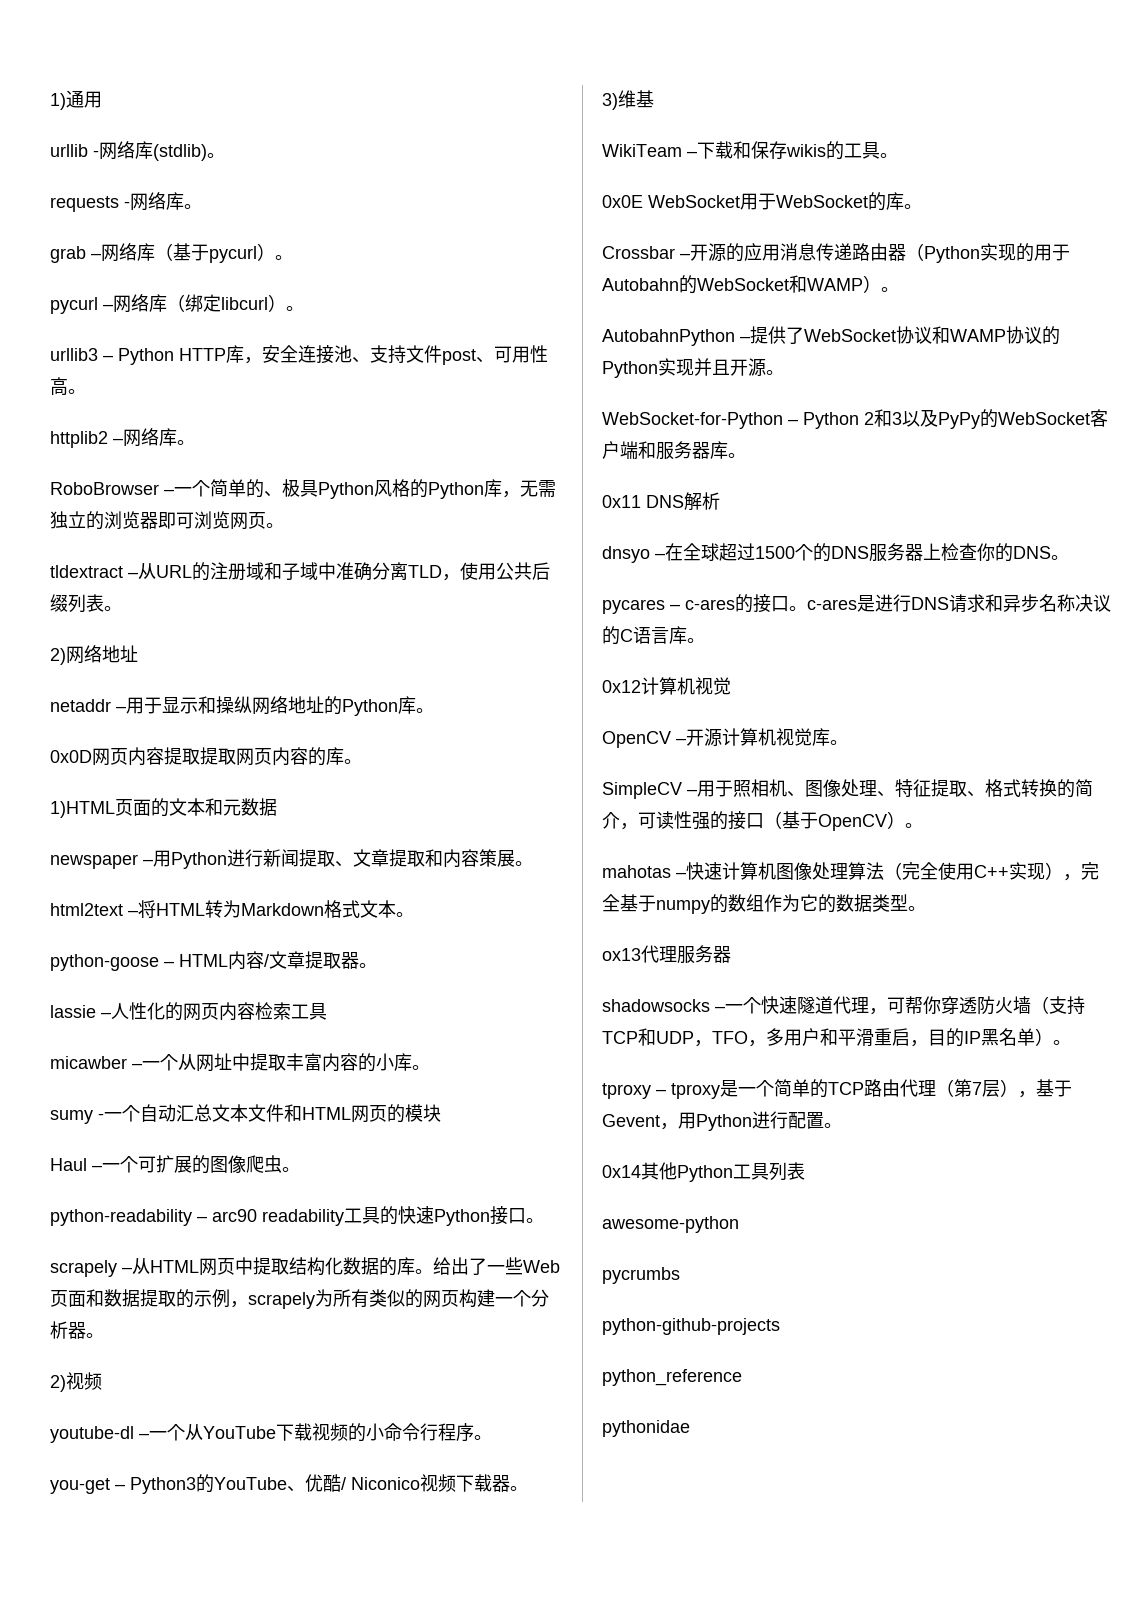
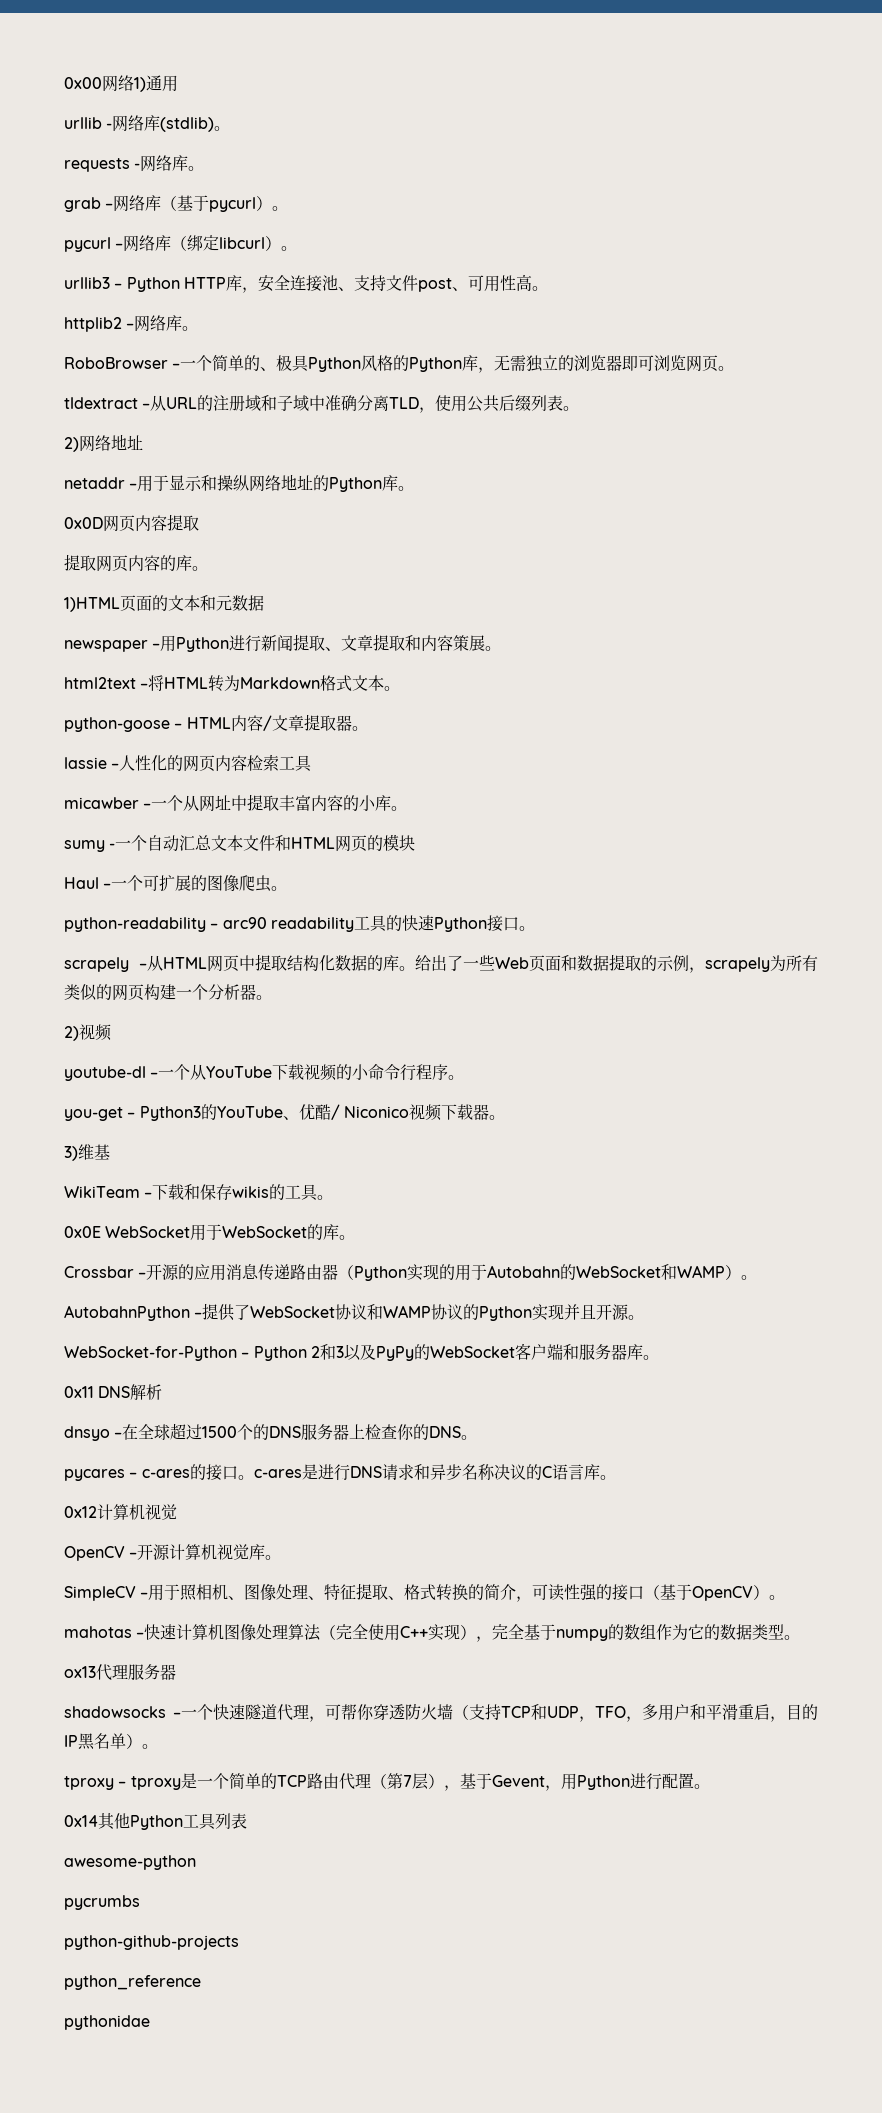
- 1)通用
+ 0x00网络1)通用
- 0x0D网页内容提取提取网页内容的库。
+ 0x0D网页内容提取
+ 提取网页内容的库。

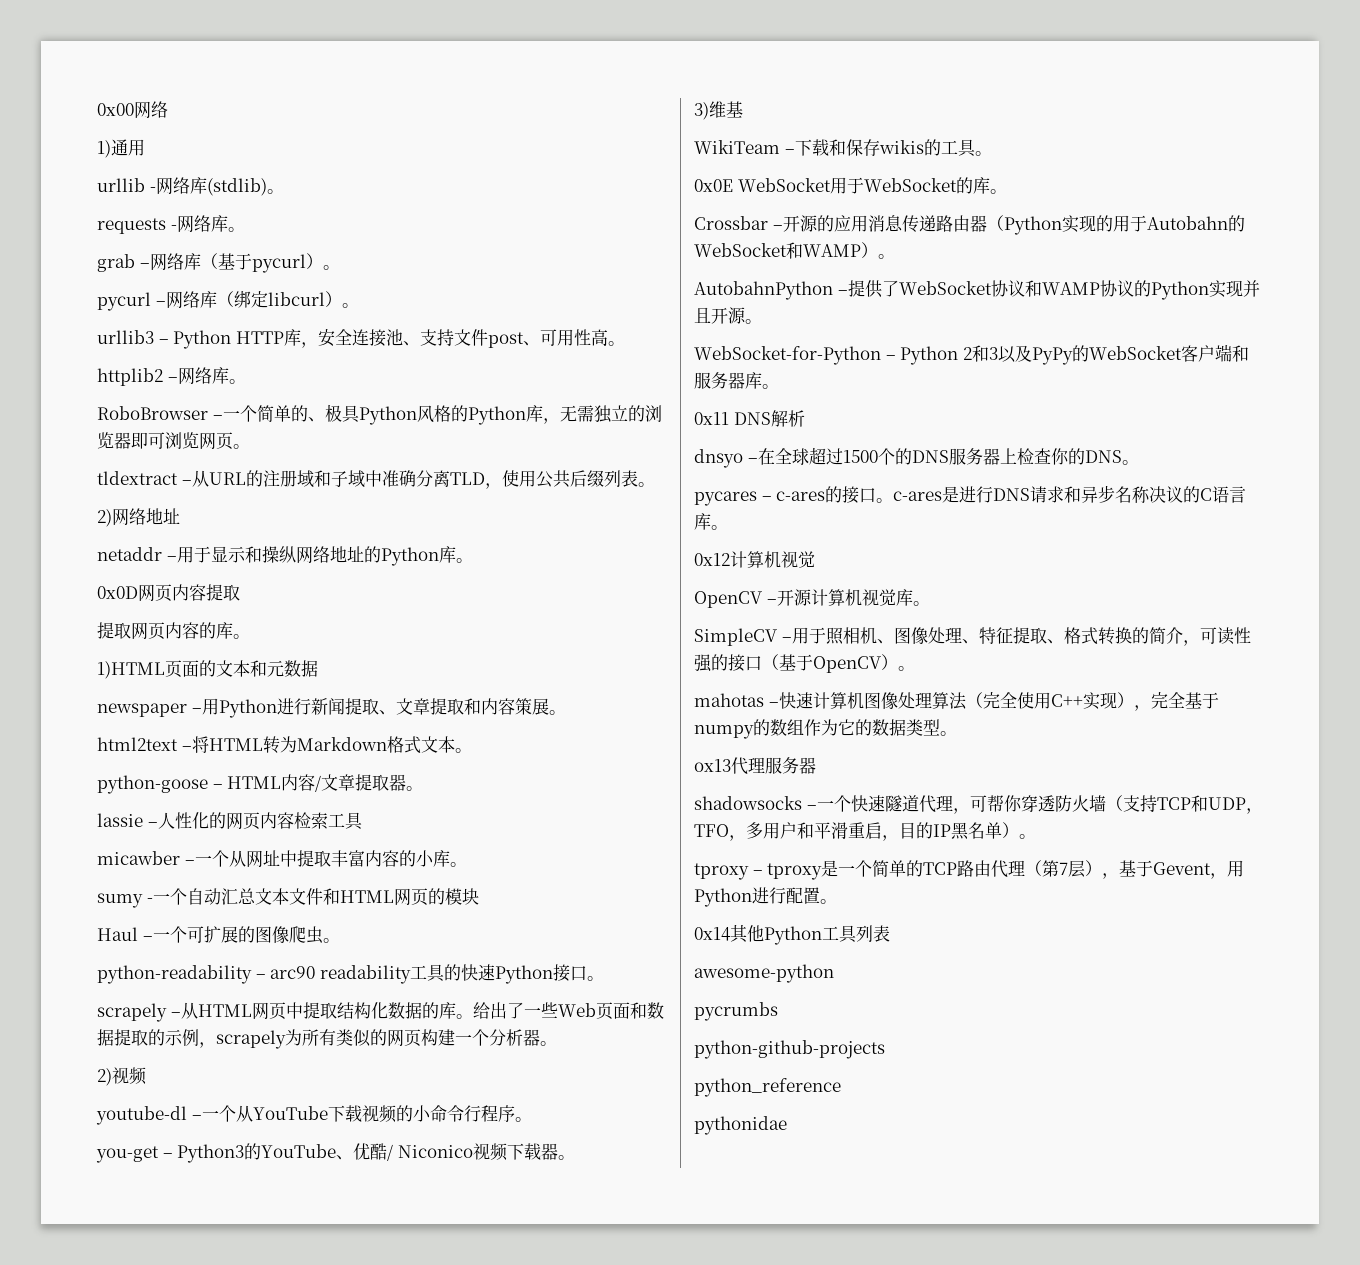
- 0x00网络1)通用
+ 0x00网络
+ 1)通用

